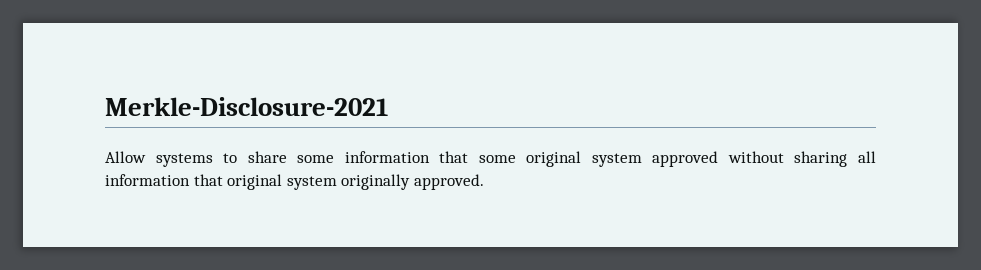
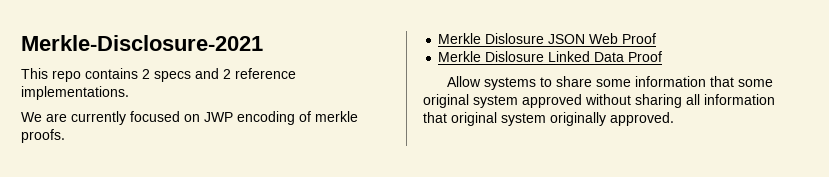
+ This repo contains 2 specs and 2 reference implementations.
+ We are currently focused on JWP encoding of merkle proofs.
+ Merkle Dislosure JSON Web Proof
+ Merkle Dislosure Linked Data Proof

